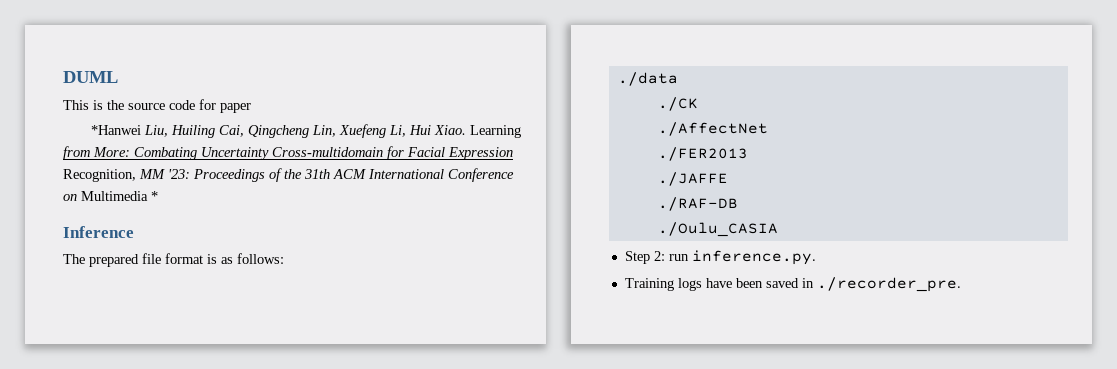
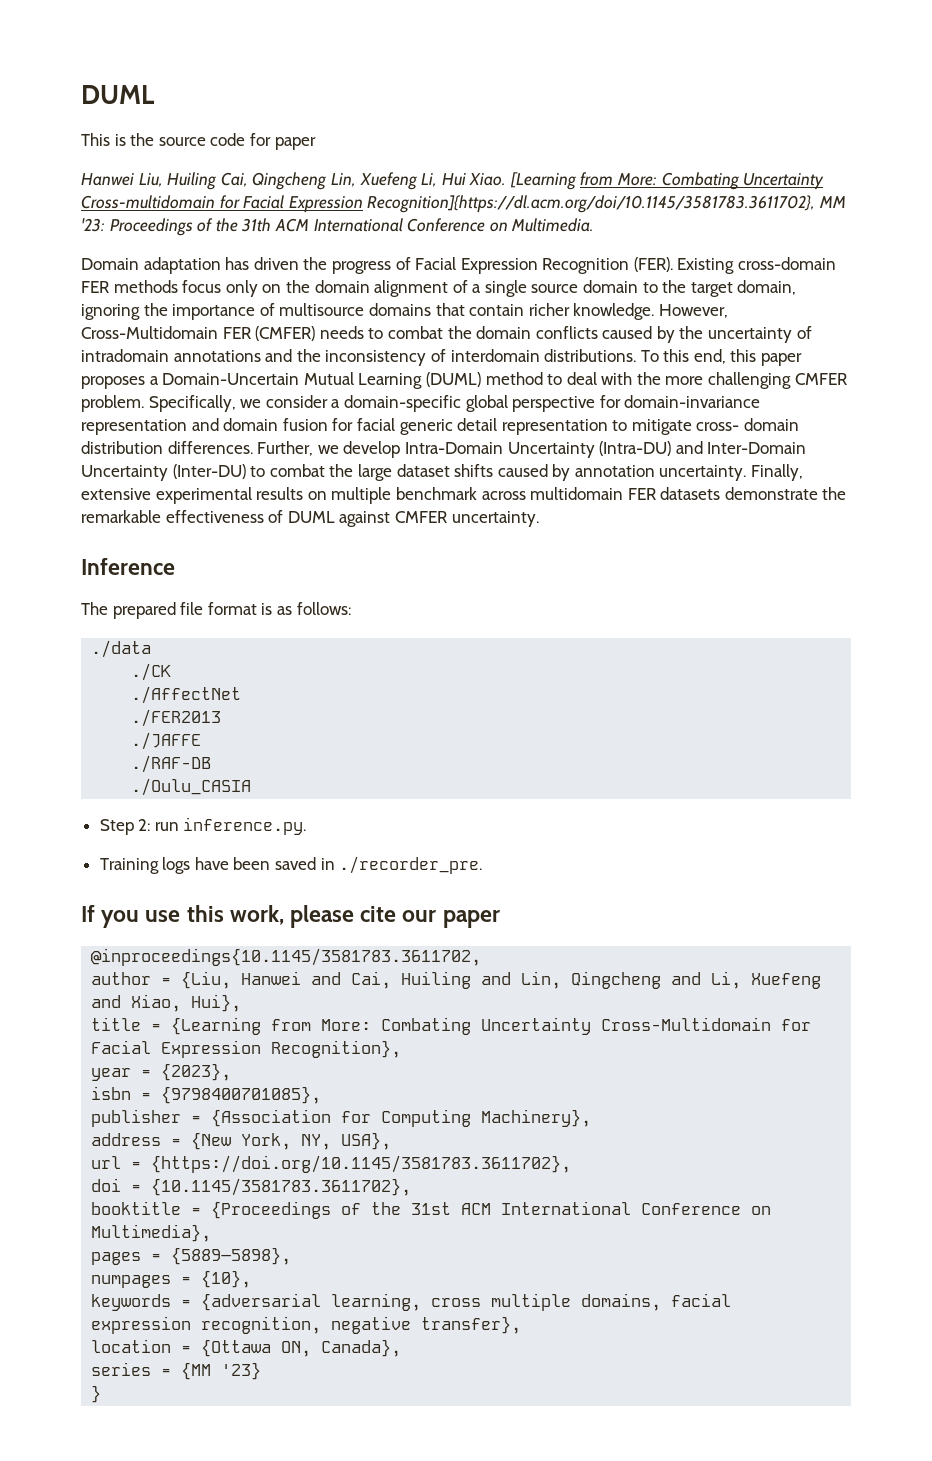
- *Hanwei Liu, Huiling Cai, Qingcheng Lin, Xuefeng Li, Hui Xiao.
+ Hanwei Liu, Huiling Cai, Qingcheng Lin, Xuefeng Li, Hui Xiao.
- Learning from More: Combating Uncertainty Cross-multidomain for Facial Expression Recognition, MM '23: Proceedings of the 31th ACM International Conference on Multimedia *
+ [Learning from More: Combating Uncertainty Cross-multidomain for Facial Expression Recognition]{https://dl.acm.org/doi/10.1145/3581783.3611702}, MM '23: Proceedings of the 31th ACM International Conference on Multimedia.
+ Domain adaptation has driven the progress of Facial Expression Recognition (FER). Existing cross-domain FER methods focus only on the domain alignment of a single source domain to the target domain, ignoring the importance of multisource domains that contain richer knowledge. However, Cross-Multidomain FER (CMFER) needs to combat the domain conflicts caused by the uncertainty of intradomain annotations and the inconsistency of interdomain distributions. To this end, this paper proposes a Domain-Uncertain Mutual Learning (DUML) method to deal with the more challenging CMFER problem. Specifically, we consider a domain-specific global perspective for domain-invariance representation and domain fusion for facial generic detail representation to mitigate cross- domain distribution differences. Further, we develop Intra-Domain Uncertainty (Intra-DU) and Inter-Domain Uncertainty (Inter-DU) to combat the large dataset shifts caused by annotation uncertainty. Finally, extensive experimental results on multiple benchmark across multidomain FER datasets demonstrate the remarkable effectiveness of DUML against CMFER uncertainty.
+ If you use this work, please cite our paper
+ @inproceedings{10.1145/3581783.3611702,
+ author = {Liu, Hanwei and Cai, Huiling and Lin, Qingcheng and Li, Xuefeng and Xiao, Hui},
+ title = {Learning from More: Combating Uncertainty Cross-Multidomain for Facial Expression Recognition},
+ year = {2023},
+ isbn = {9798400701085},
+ publisher = {Association for Computing Machinery},
+ address = {New York, NY, USA},
+ url = {https://doi.org/10.1145/3581783.3611702},
+ doi = {10.1145/3581783.3611702},
+ booktitle = {Proceedings of the 31st ACM International Conference on Multimedia},
+ pages = {5889–5898},
+ numpages = {10},
+ keywords = {adversarial learning, cross multiple domains, facial expression recognition, negative transfer},
+ location = {Ottawa ON, Canada},
+ series = {MM '23}
+ }

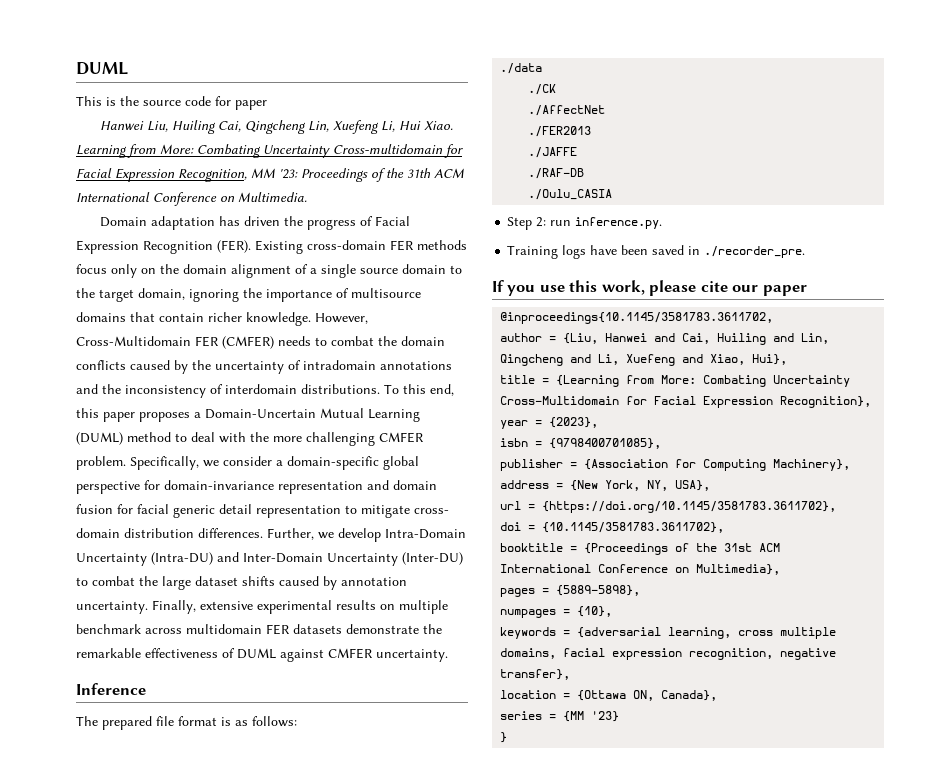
- [Learning from More: Combating Uncertainty Cross-multidomain for Facial Expression Recognition]{https://dl.acm.org/doi/10.1145/3581783.3611702}, MM '23: Proceedings of the 31th ACM International Conference on Multimedia.
+ Learning from More: Combating Uncertainty Cross-multidomain for Facial Expression Recognition, MM '23: Proceedings of the 31th ACM International Conference on Multimedia.

